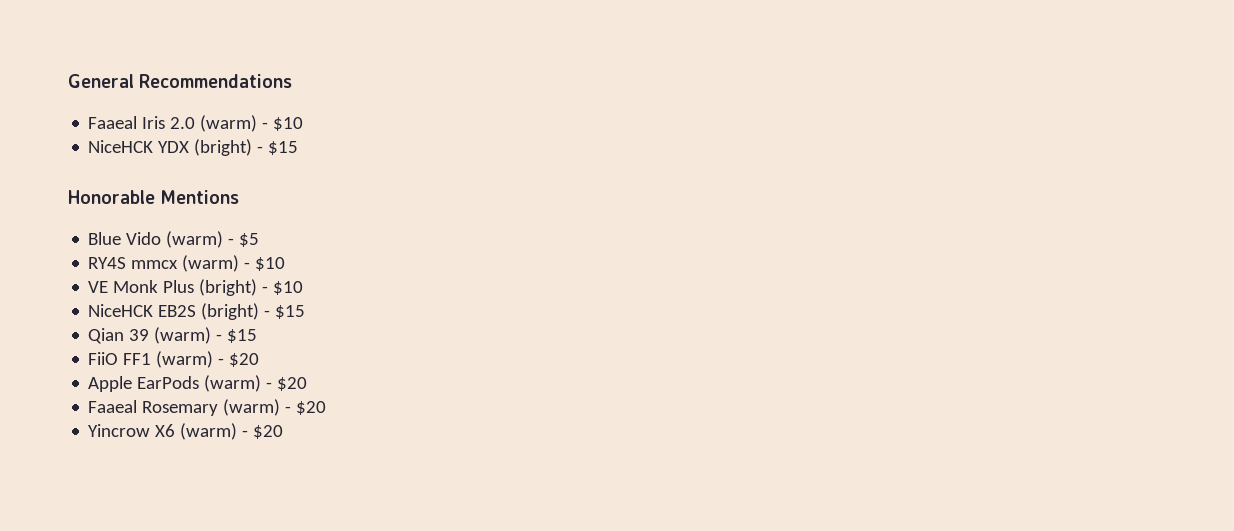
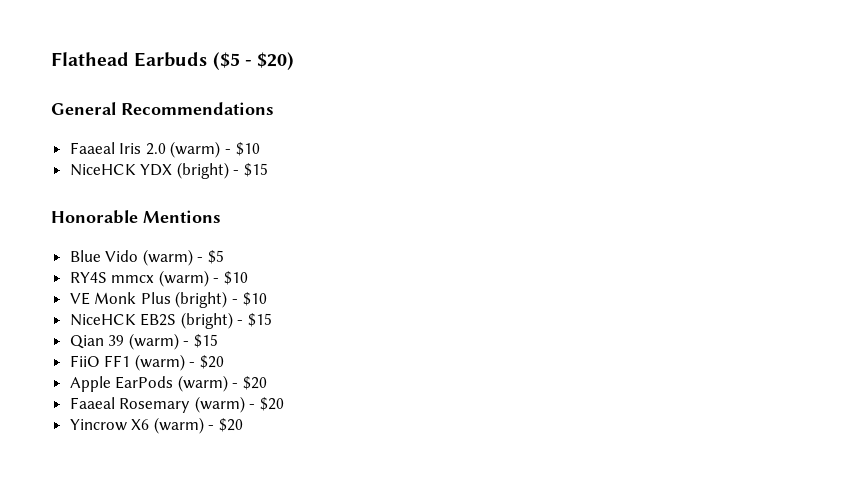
+ Flathead Earbuds ($5 - $20)

